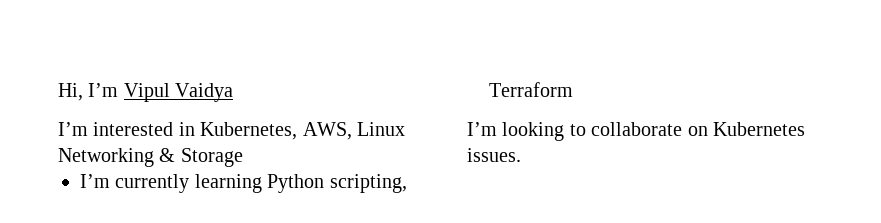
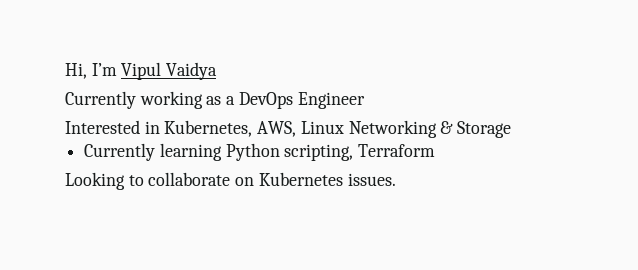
- I’m interested in Kubernetes, AWS, Linux Networking & Storage
+ Currently working as a DevOps Engineer
+ Interested in Kubernetes, AWS, Linux Networking & Storage
- I’m currently learning Python scripting, Terraform
+ Currently learning Python scripting, Terraform
- I’m looking to collaborate on Kubernetes issues.
+ Looking to collaborate on Kubernetes issues.

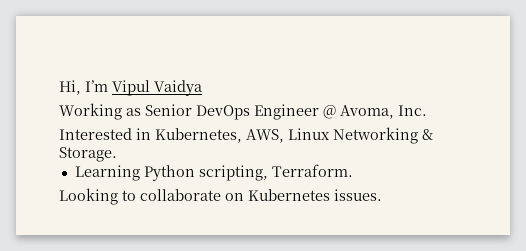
- Currently working as a DevOps Engineer
+ Working as Senior DevOps Engineer @ Avoma, Inc.
- Interested in Kubernetes, AWS, Linux Networking & Storage
- Currently learning Python scripting, Terraform
+ Interested in Kubernetes, AWS, Linux Networking & Storage.
+ Learning Python scripting, Terraform.

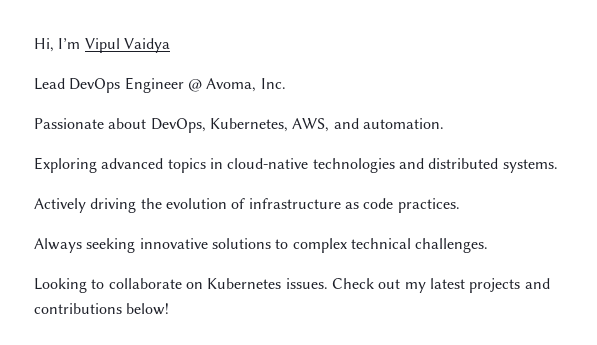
- Working as Senior DevOps Engineer @ Avoma, Inc.
+ Lead DevOps Engineer @ Avoma, Inc.
- Interested in Kubernetes, AWS, Linux Networking & Storage.
- Learning Python scripting, Terraform.
+ Passionate about DevOps, Kubernetes, AWS, and automation.
+ Exploring advanced topics in cloud-native technologies and distributed systems.
+ Actively driving the evolution of infrastructure as code practices.
+ Always seeking innovative solutions to complex technical challenges.
+ Check out my latest projects and contributions below!

